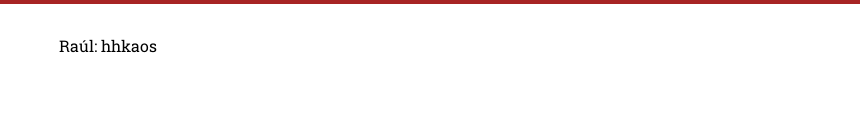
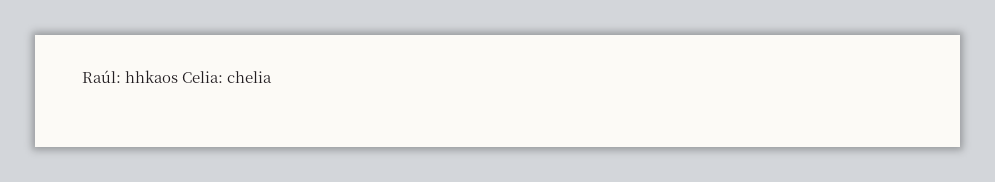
- Raúl: hhkaos
+ Raúl: hhkaos Celia: chelia

